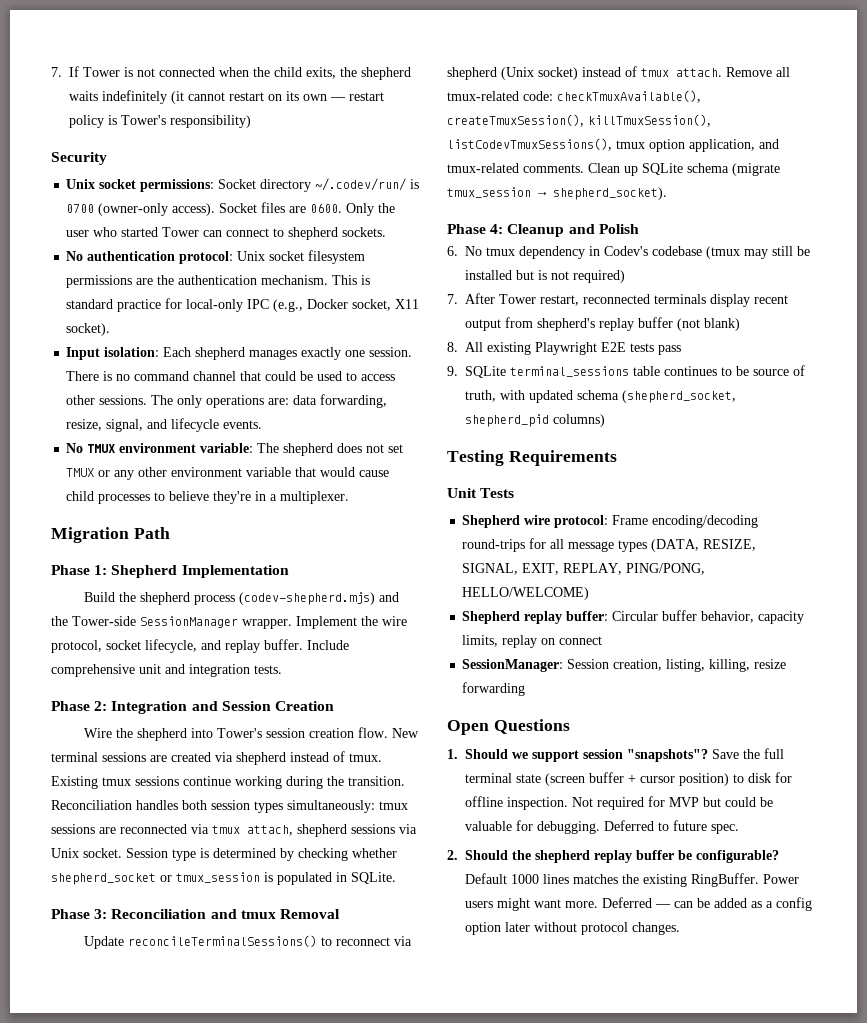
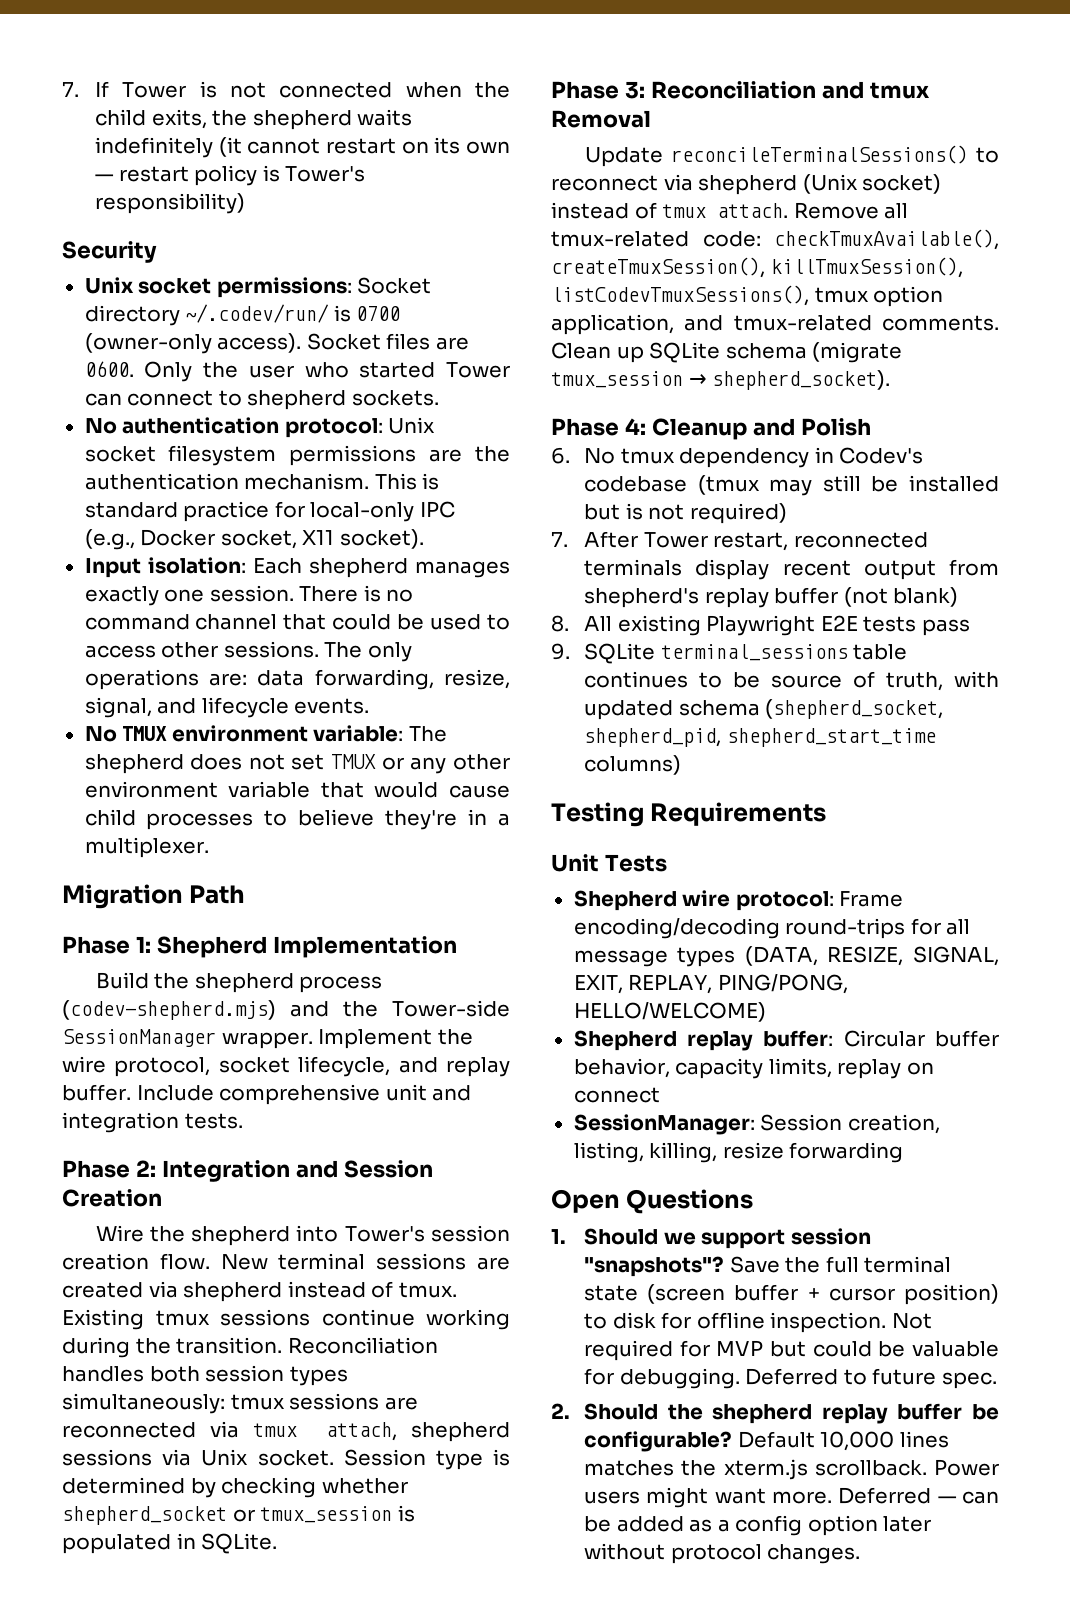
- 9. SQLite terminal_sessions table continues to be source of truth, with updated schema (shepherd_socket, shepherd_pid columns)
+ 9. SQLite terminal_sessions table continues to be source of truth, with updated schema (shepherd_socket, shepherd_pid, shepherd_start_time columns)
- Default 1000 lines matches the existing RingBuffer.
+ Default 10,000 lines matches the xterm.js scrollback.

